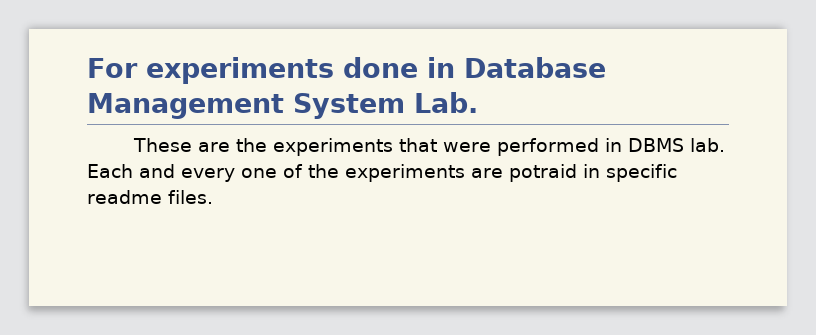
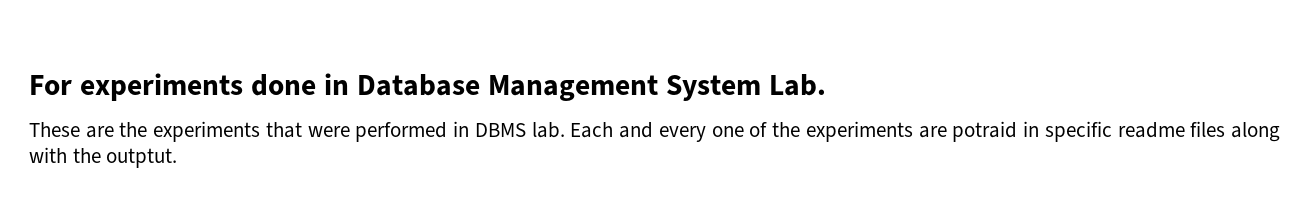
- Each and every one of the experiments are potraid in specific readme files.
+ Each and every one of the experiments are potraid in specific readme files along with the outptut.

